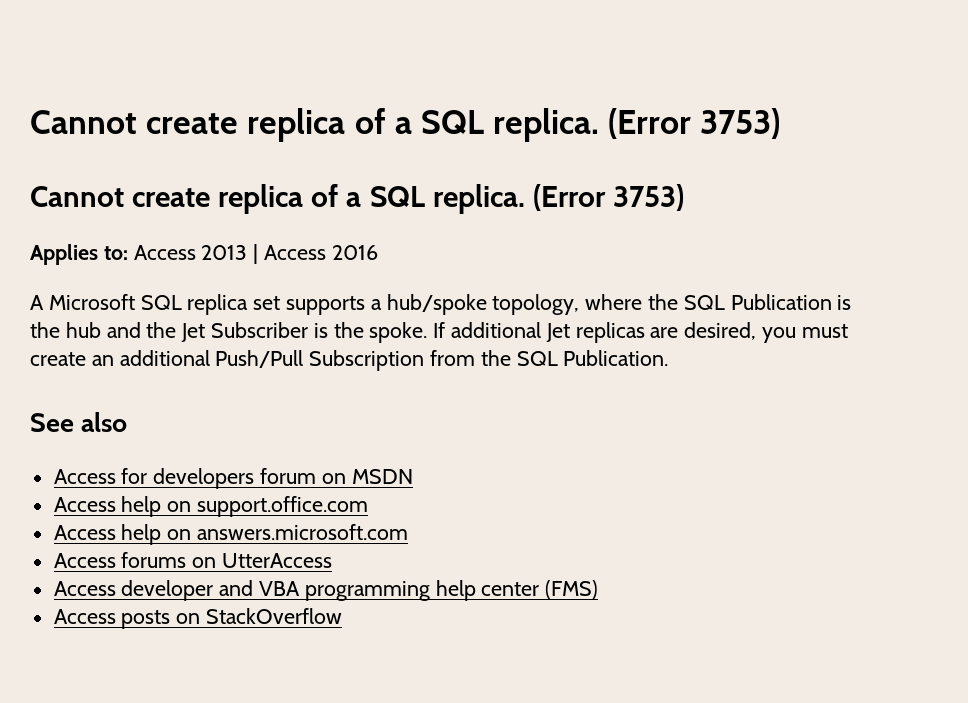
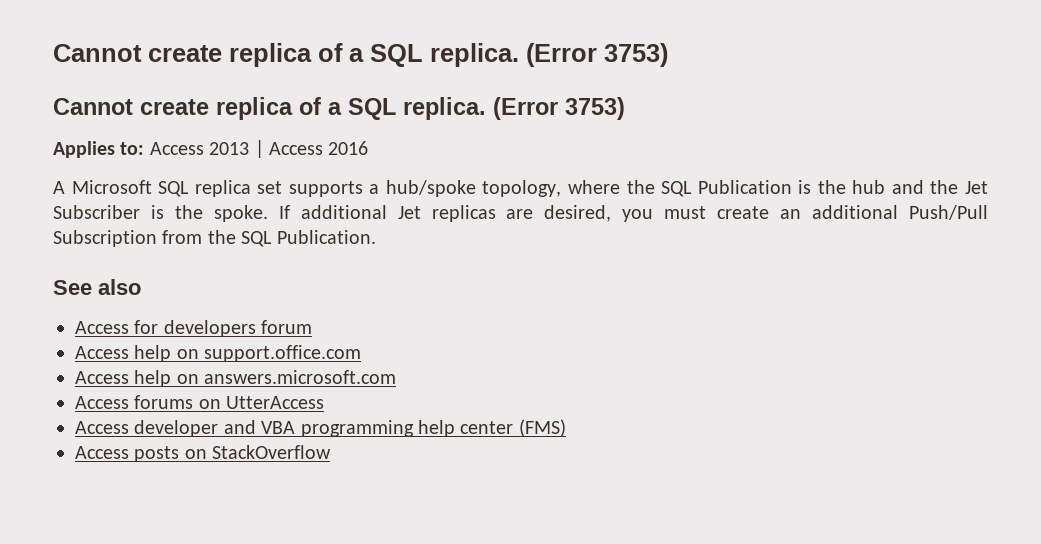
- Access for developers forum on MSDN
+ Access for developers forum

